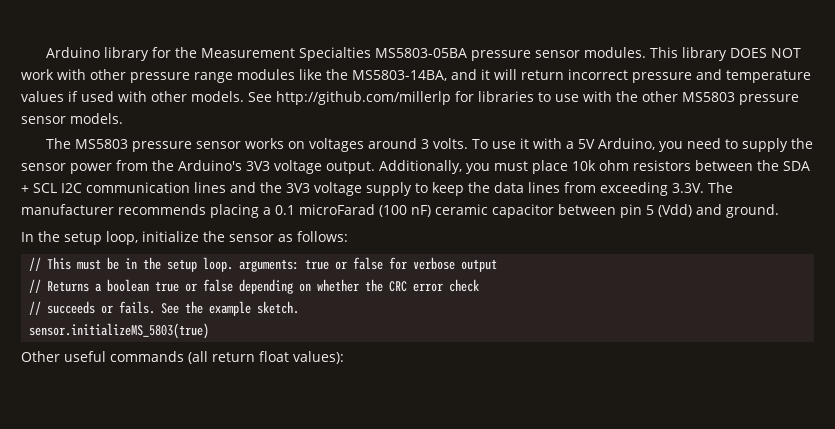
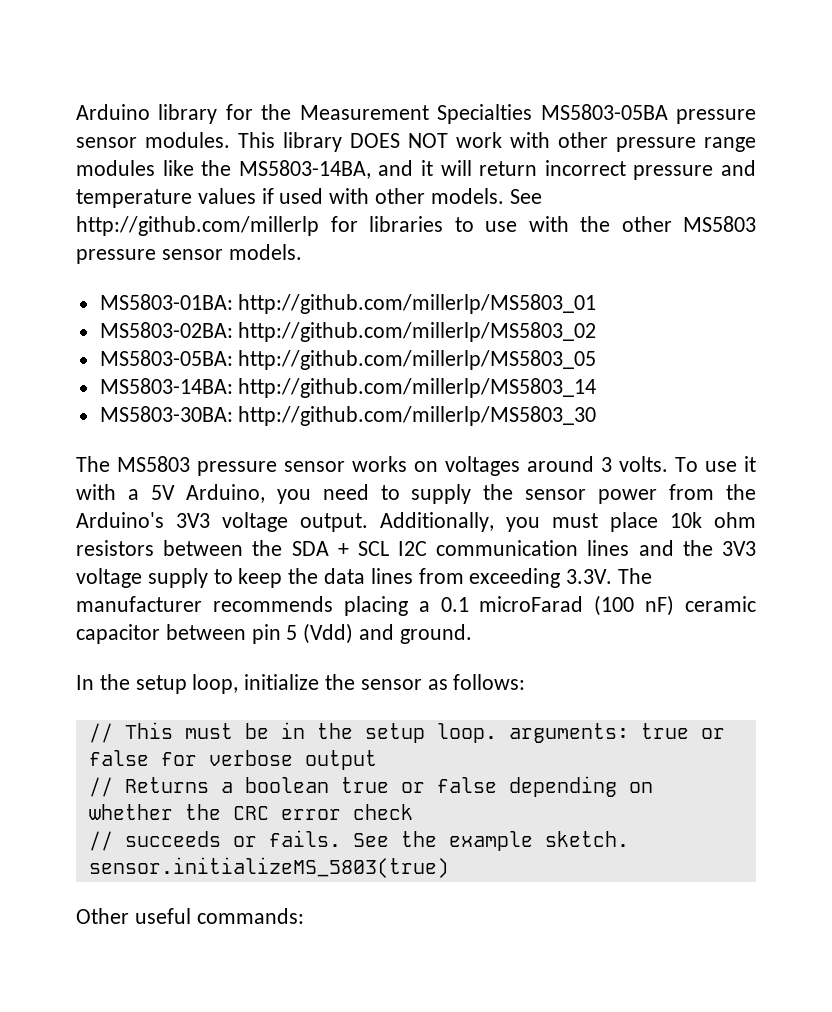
+ MS5803-01BA: http://github.com/millerlp/MS5803_01
+ MS5803-02BA: http://github.com/millerlp/MS5803_02
+ MS5803-05BA: http://github.com/millerlp/MS5803_05
+ MS5803-14BA: http://github.com/millerlp/MS5803_14
+ MS5803-30BA: http://github.com/millerlp/MS5803_30
- Other useful commands (all return float values):
+ Other useful commands:

